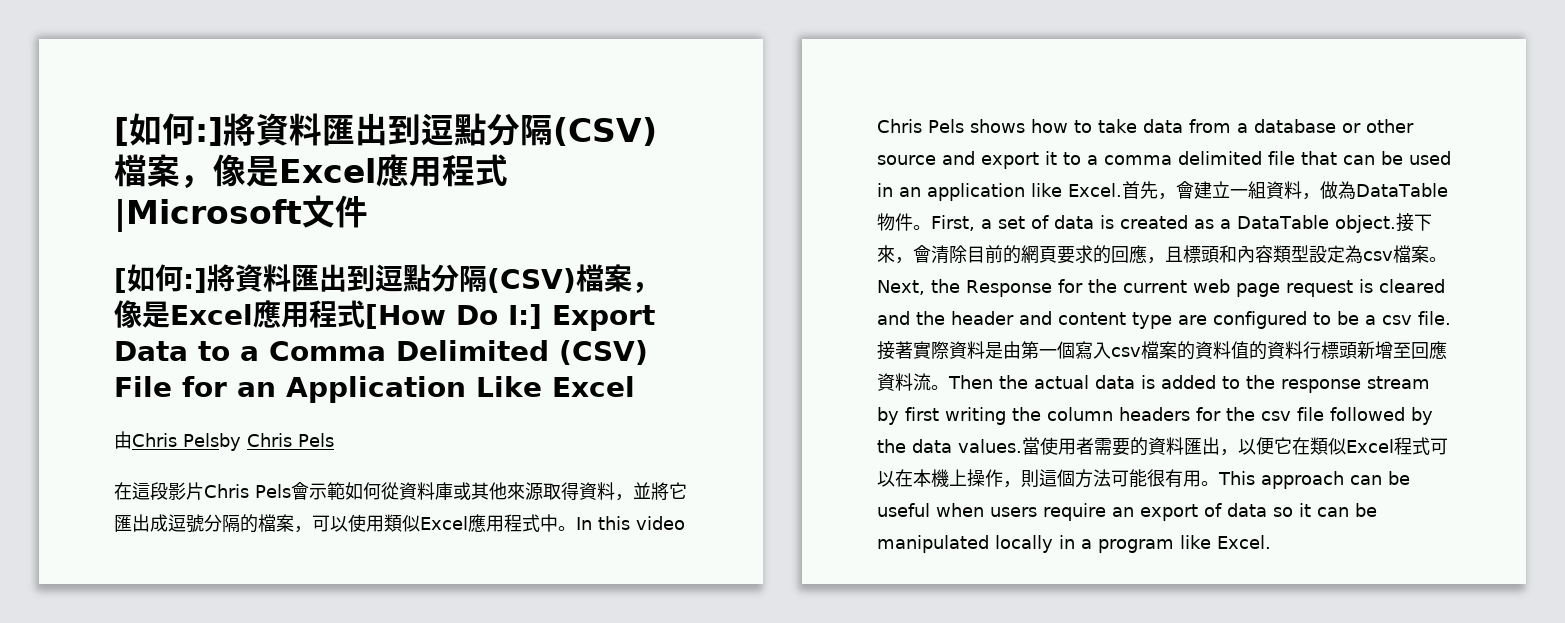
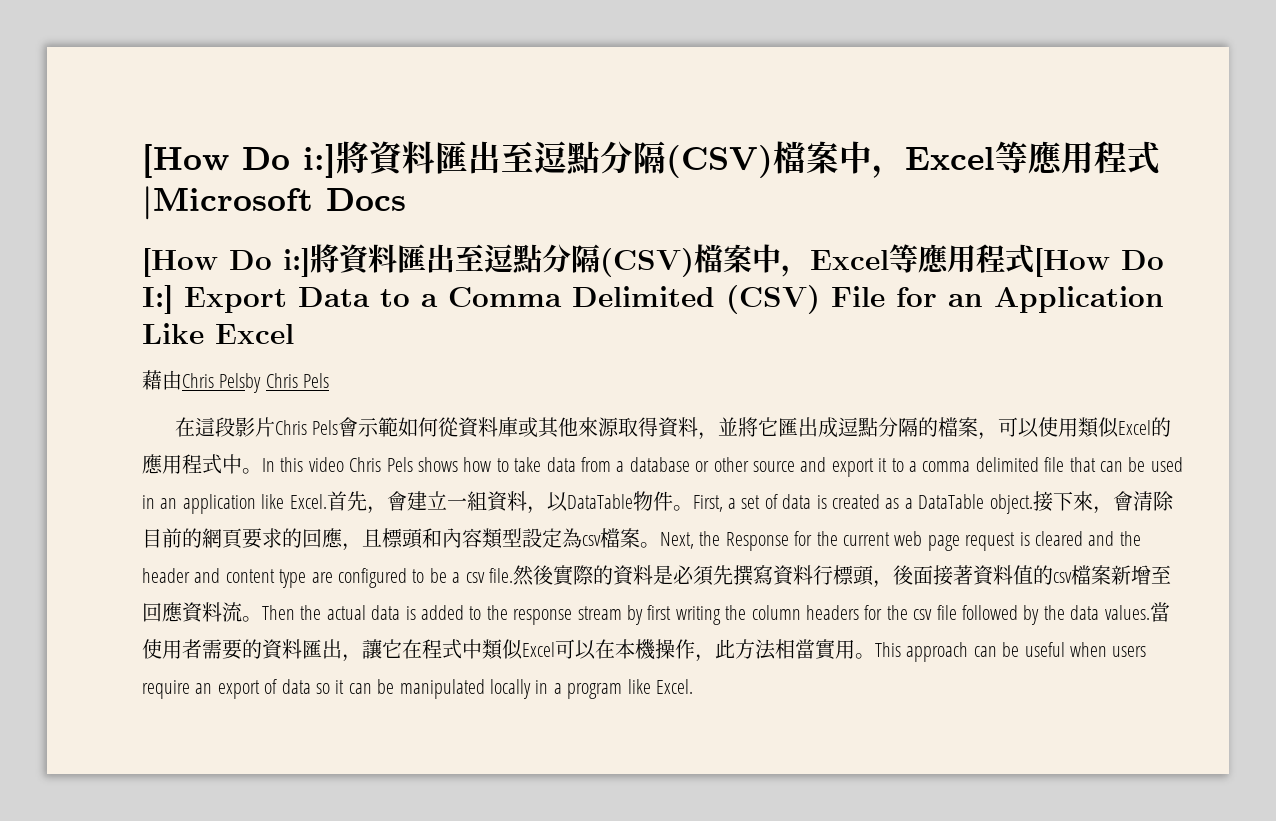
- [如何:]將資料匯出到逗點分隔(CSV)檔案，像是Excel應用程式|Microsoft文件
- [如何:]將資料匯出到逗點分隔(CSV)檔案，像是Excel應用程式[How Do I:] Export Data to a Comma Delimited (CSV) File for an Application Like Excel
+ [How Do i:]將資料匯出至逗點分隔(CSV)檔案中，Excel等應用程式|Microsoft Docs
+ [How Do i:]將資料匯出至逗點分隔(CSV)檔案中，Excel等應用程式[How Do I:] Export Data to a Comma Delimited (CSV) File for an Application Like Excel
- 由Chris Pelsby Chris Pels
+ 藉由Chris Pelsby Chris Pels
- 在這段影片Chris Pels會示範如何從資料庫或其他來源取得資料，並將它匯出成逗號分隔的檔案，可以使用類似Excel應用程式中。
+ 在這段影片Chris Pels會示範如何從資料庫或其他來源取得資料，並將它匯出成逗點分隔的檔案，可以使用類似Excel的應用程式中。
- 首先，會建立一組資料，做為DataTable物件。
+ 首先，會建立一組資料，以DataTable物件。
- 接著實際資料是由第一個寫入csv檔案的資料值的資料行標頭新增至回應資料流。
+ 然後實際的資料是必須先撰寫資料行標頭，後面接著資料值的csv檔案新增至回應資料流。
- 當使用者需要的資料匯出，以便它在類似Excel程式可以在本機上操作，則這個方法可能很有用。
+ 當使用者需要的資料匯出，讓它在程式中類似Excel可以在本機操作，此方法相當實用。

